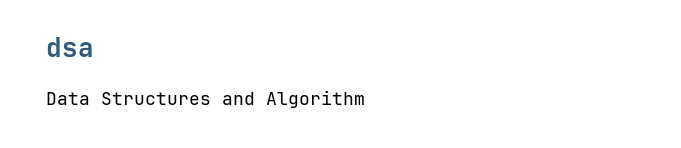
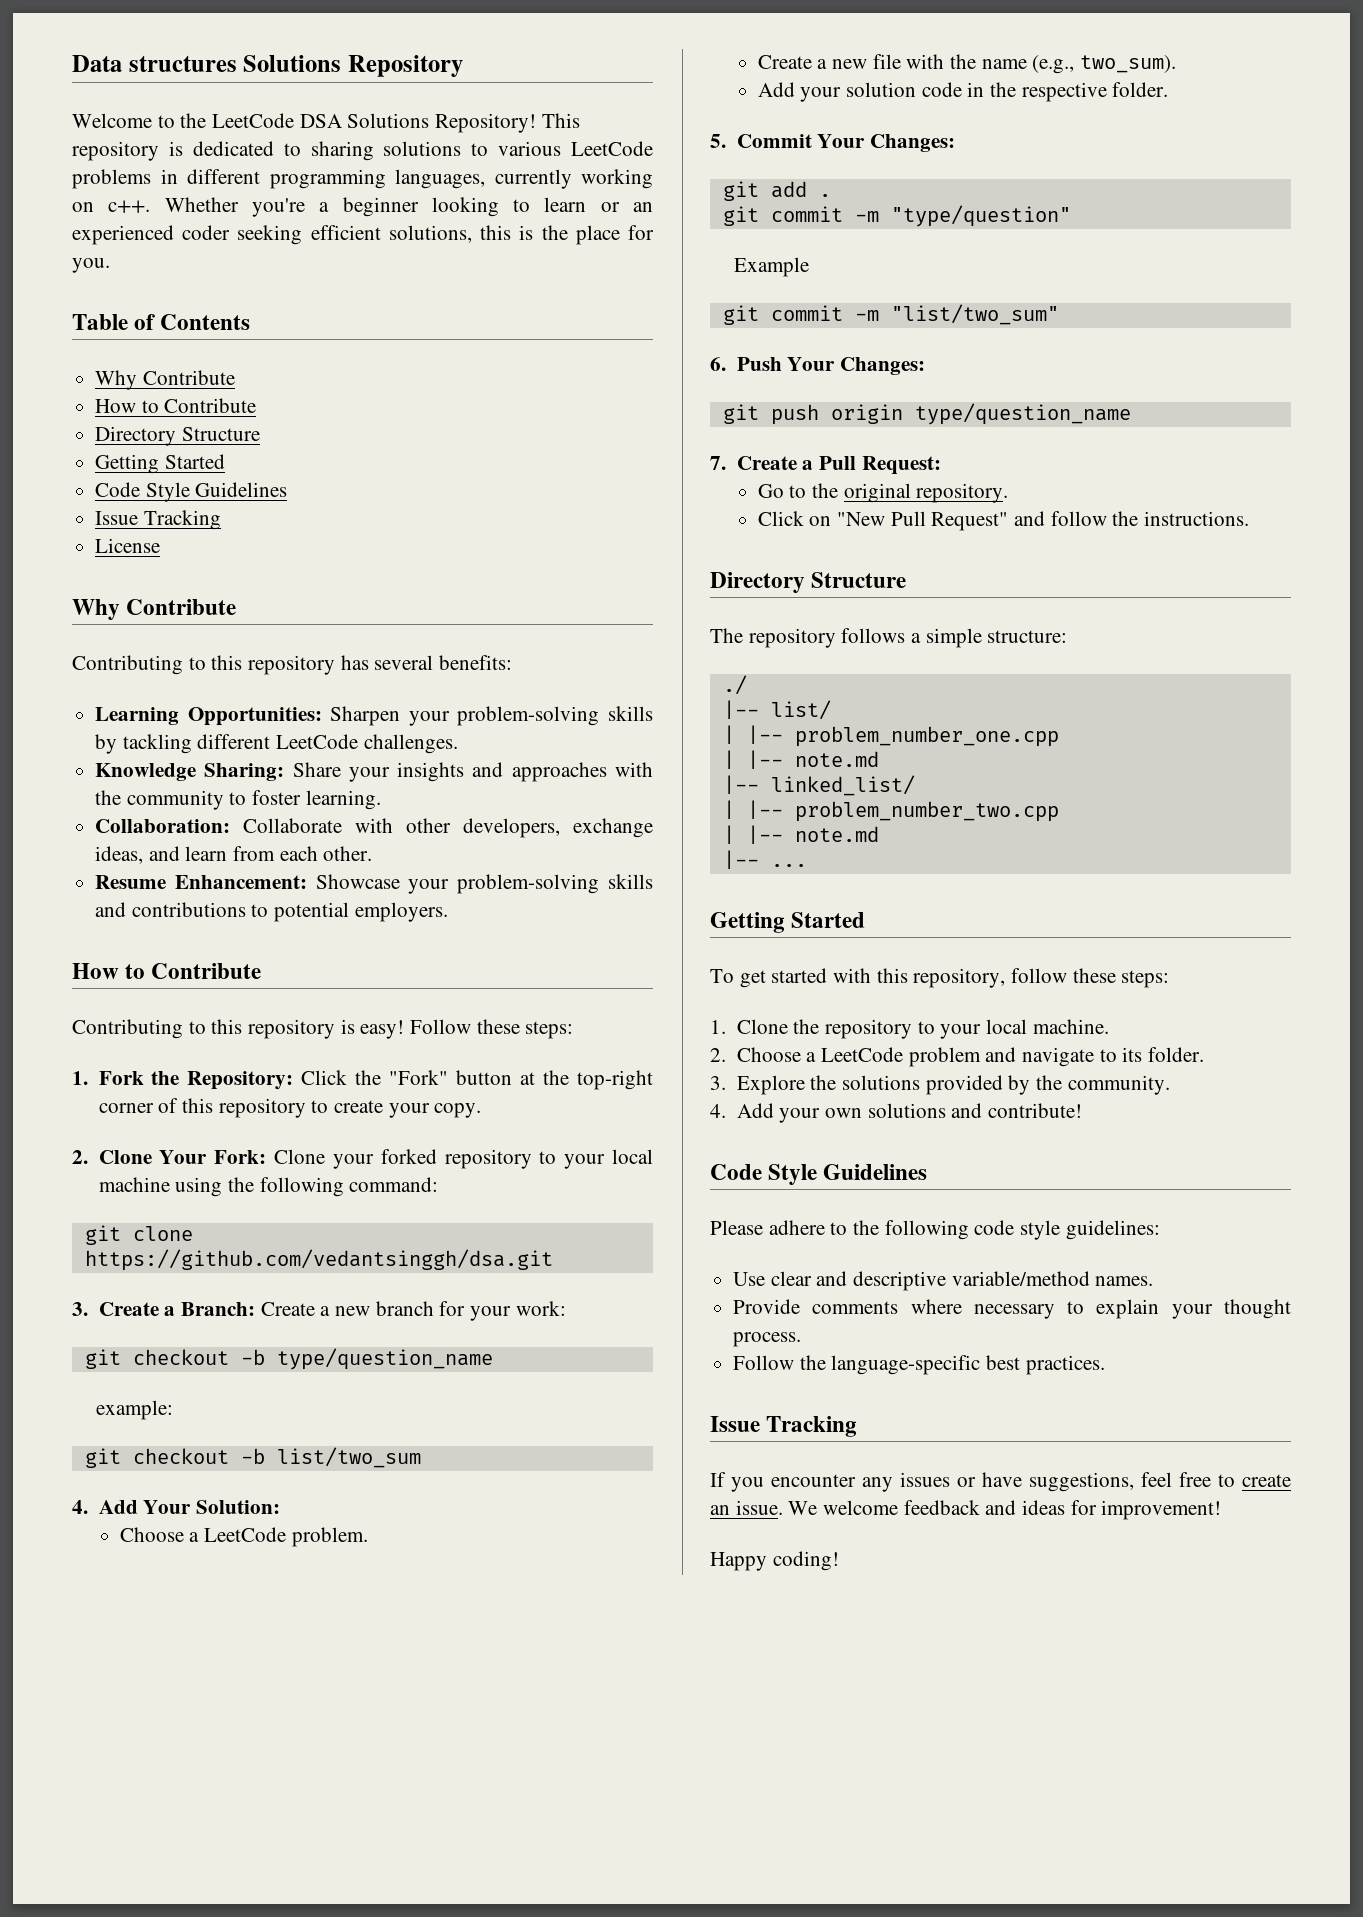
- dsa
- Data Structures and Algorithm
+ Data structures Solutions Repository
+ Welcome to the LeetCode DSA Solutions Repository! This repository is dedicated to sharing solutions to various LeetCode problems in different programming languages, currently working on c++. Whether you're a beginner looking to learn or an experienced coder seeking efficient solutions, this is the place for you.
+ Table of Contents
+ Why Contribute
+ How to Contribute
+ Directory Structure
+ Getting Started
+ Code Style Guidelines
+ Issue Tracking
+ License
+ Why Contribute
+ Contributing to this repository has several benefits:
+ Learning Opportunities: Sharpen your problem-solving skills by tackling different LeetCode challenges.
+ Knowledge Sharing: Share your insights and approaches with the community to foster learning.
+ Collaboration: Collaborate with other developers, exchange ideas, and learn from each other.
+ Resume Enhancement: Showcase your problem-solving skills and contributions to potential employers.
+ How to Contribute
+ Contributing to this repository is easy! Follow these steps:
+ 1. Fork the Repository: Click the "Fork" button at the top-right corner of this repository to create your copy.
+ 2. Clone Your Fork: Clone your forked repository to your local machine using the following command:
+ git clone https://github.com/vedantsinggh/dsa.git
+ 3. Create a Branch: Create a new branch for your work:
+ git checkout -b type/question_name
+ example:
+ git checkout -b list/two_sum
+ 4. Add Your Solution:
+ Choose a LeetCode problem.
+ Create a new file with the name (e.g., two_sum).
+ Add your solution code in the respective folder.
+ 5. Commit Your Changes:
+ git add .
+ git commit -m "type/question"
+ Example
+ git commit -m "list/two_sum"
+ 6. Push Your Changes:
+ git push origin type/question_name
+ 7. Create a Pull Request:
+ Go to the original repository.
+ Click on "New Pull Request" and follow the instructions.
+ Directory Structure
+ The repository follows a simple structure:
+ ./
+ |-- list/
+ | |-- problem_number_one.cpp
+ | |-- note.md
+ |-- linked_list/
+ | |-- problem_number_two.cpp
+ | |-- note.md
+ |-- ...
+ Getting Started
+ To get started with this repository, follow these steps:
+ 1. Clone the repository to your local machine.
+ 2. Choose a LeetCode problem and navigate to its folder.
+ 3. Explore the solutions provided by the community.
+ 4. Add your own solutions and contribute!
+ Code Style Guidelines
+ Please adhere to the following code style guidelines:
+ Use clear and descriptive variable/method names.
+ Provide comments where necessary to explain your thought process.
+ Follow the language-specific best practices.
+ Issue Tracking
+ If you encounter any issues or have suggestions, feel free to create an issue. We welcome feedback and ideas for improvement!
+ Happy coding!

